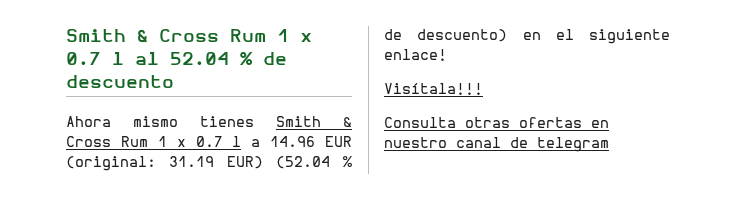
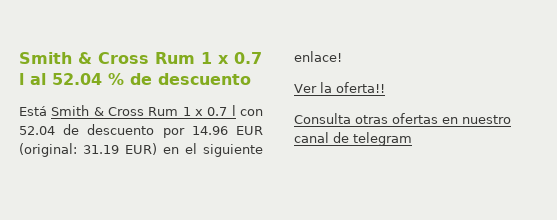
- Ahora mismo tienes Smith & Cross Rum 1 x 0.7 l a 14.96 EUR (original: 31.19 EUR) (52.04 % de descuento) en el siguiente enlace!
+ Está Smith & Cross Rum 1 x 0.7 l con 52.04 de descuento por 14.96 EUR (original: 31.19 EUR) en el siguiente enlace!
- Visítala!!!
+ Ver la oferta!!

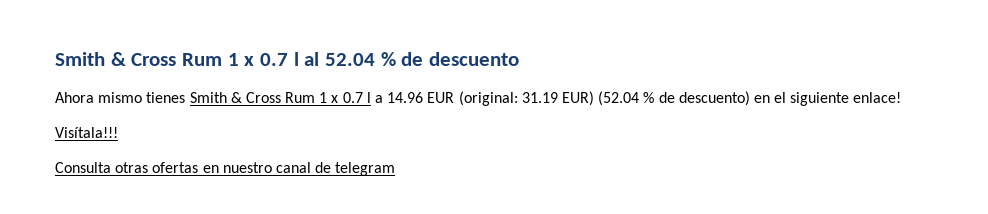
- Está Smith & Cross Rum 1 x 0.7 l con 52.04 de descuento por 14.96 EUR (original: 31.19 EUR) en el siguiente enlace!
+ Ahora mismo tienes Smith & Cross Rum 1 x 0.7 l a 14.96 EUR (original: 31.19 EUR) (52.04 % de descuento) en el siguiente enlace!
- Ver la oferta!!
+ Visítala!!!

